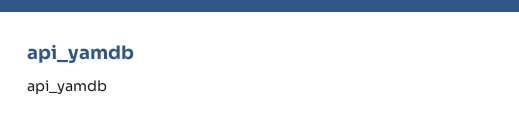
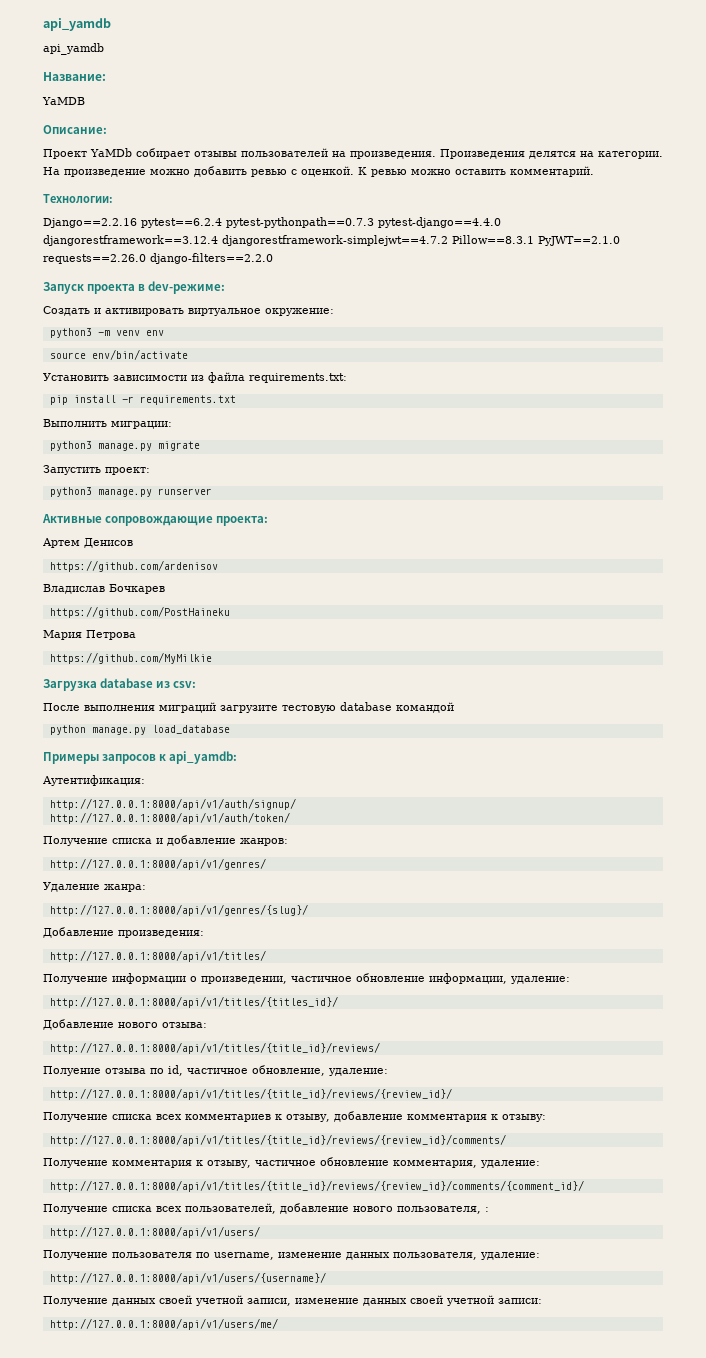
+ Название:
+ YaMDB
+ Описание:
+ Проект YaMDb собирает отзывы пользователей на произведения. Произведения делятся на категории. На произведение можно добавить ревью с оценкой. К ревью можно оставить комментарий.
+ Технологии:
+ Django==2.2.16 pytest==6.2.4 pytest-pythonpath==0.7.3 pytest-django==4.4.0 djangorestframework==3.12.4 djangorestframework-simplejwt==4.7.2 Pillow==8.3.1 PyJWT==2.1.0 requests==2.26.0 django-filters==2.2.0
+ Запуск проекта в dev-режиме:
+ Cоздать и активировать виртуальное окружение:
+ python3 -m venv env
+ source env/bin/activate
+ Установить зависимости из файла requirements.txt:
+ pip install -r requirements.txt
+ Выполнить миграции:
+ python3 manage.py migrate
+ Запустить проект:
+ python3 manage.py runserver
+ Активные сопровождающие проекта:
+ Артем Денисов
+ https://github.com/ardenisov
+ Владислав Бочкарев
+ https://github.com/PostHaineku
+ Мария Петрова
+ https://github.com/MyMilkie
+ Загрузка database из csv:
+ После выполнения миграций загрузите тестовую database командой
+ python manage.py load_database
+ Примеры запросов к api_yamdb:
+ Аутентификация:
+ http://127.0.0.1:8000/api/v1/auth/signup/
+ http://127.0.0.1:8000/api/v1/auth/token/
+ Получение списка и добавление жанров:
+ http://127.0.0.1:8000/api/v1/genres/
+ Удаление жанра:
+ http://127.0.0.1:8000/api/v1/genres/{slug}/
+ Добавление произведения:
+ http://127.0.0.1:8000/api/v1/titles/
+ Получение информации о произведении, частичное обновление информации, удаление:
+ http://127.0.0.1:8000/api/v1/titles/{titles_id}/
+ Добавление нового отзыва:
+ http://127.0.0.1:8000/api/v1/titles/{title_id}/reviews/
+ Полуение отзыва по id, частичное обновление, удаление:
+ http://127.0.0.1:8000/api/v1/titles/{title_id}/reviews/{review_id}/
+ Получение списка всех комментариев к отзыву, добавление комментария к отзыву:
+ http://127.0.0.1:8000/api/v1/titles/{title_id}/reviews/{review_id}/comments/
+ Получение комментария к отзыву, частичное обновление комментария, удаление:
+ http://127.0.0.1:8000/api/v1/titles/{title_id}/reviews/{review_id}/comments/{comment_id}/
+ Получение списка всех пользователей, добавление нового пользователя, :
+ http://127.0.0.1:8000/api/v1/users/
+ Получение пользователя по username, изменение данных пользователя, удаление:
+ http://127.0.0.1:8000/api/v1/users/{username}/
+ Получение данных своей учетной записи, изменение данных своей учетной записи:
+ http://127.0.0.1:8000/api/v1/users/me/

